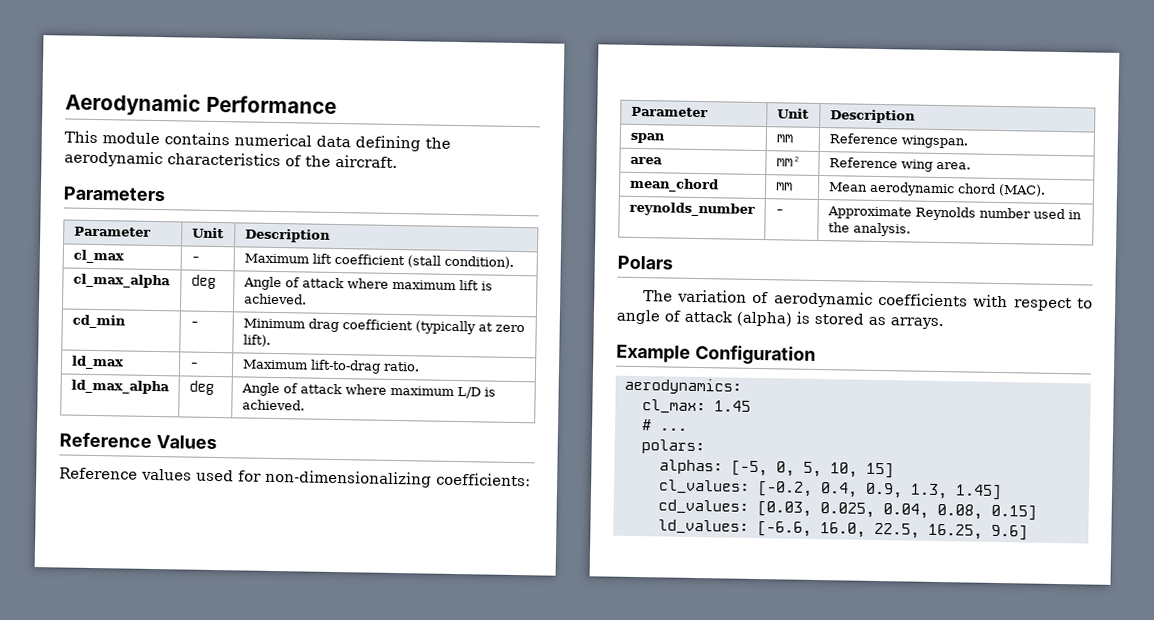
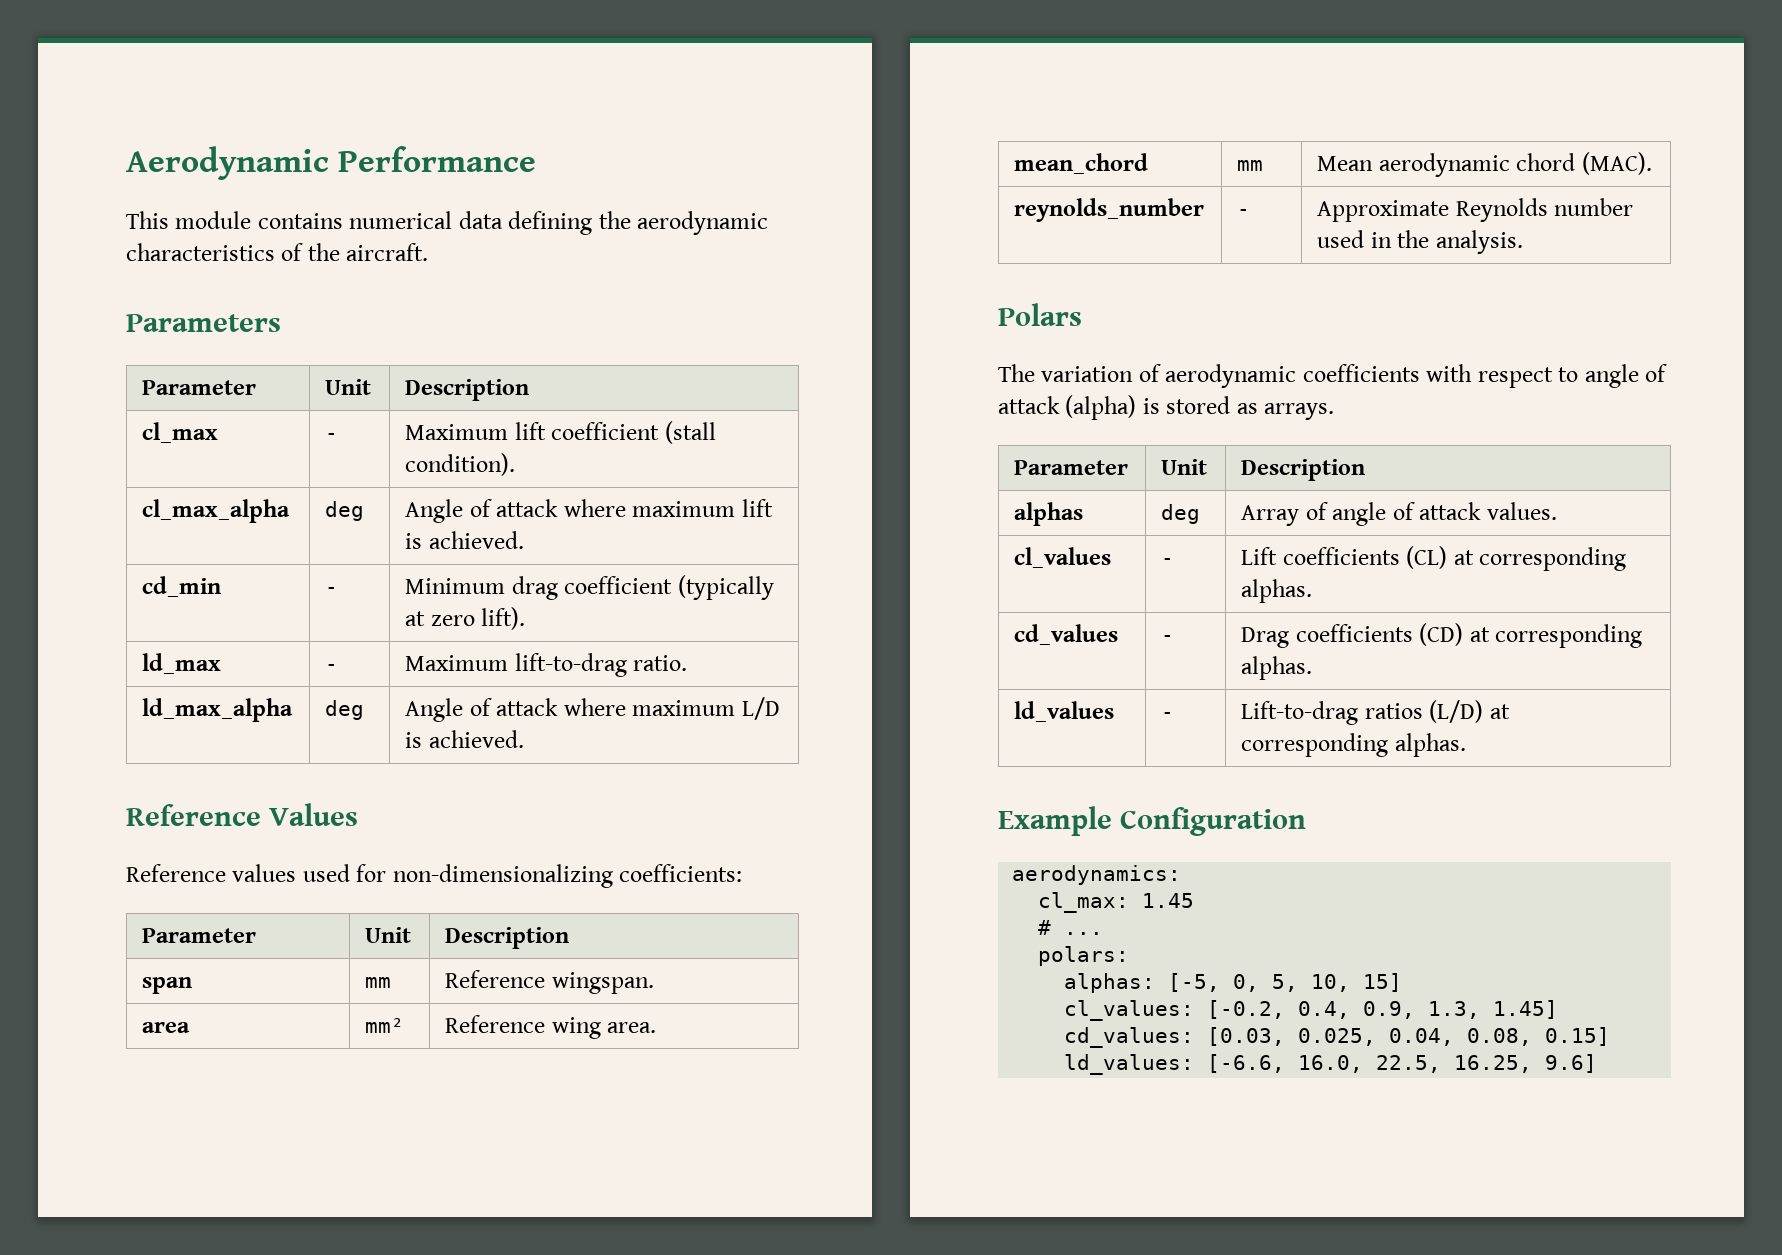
  The variation of aerodynamic coefficients with respect to angle of attack (alpha) is stored as arrays.
+ Parameter | Unit | Description
+ alphas | deg | Array of angle of attack values.
+ cl_values | - | Lift coefficients (CL) at corresponding alphas.
+ cd_values | - | Drag coefficients (CD) at corresponding alphas.
+ ld_values | - | Lift-to-drag ratios (L/D) at corresponding alphas.

